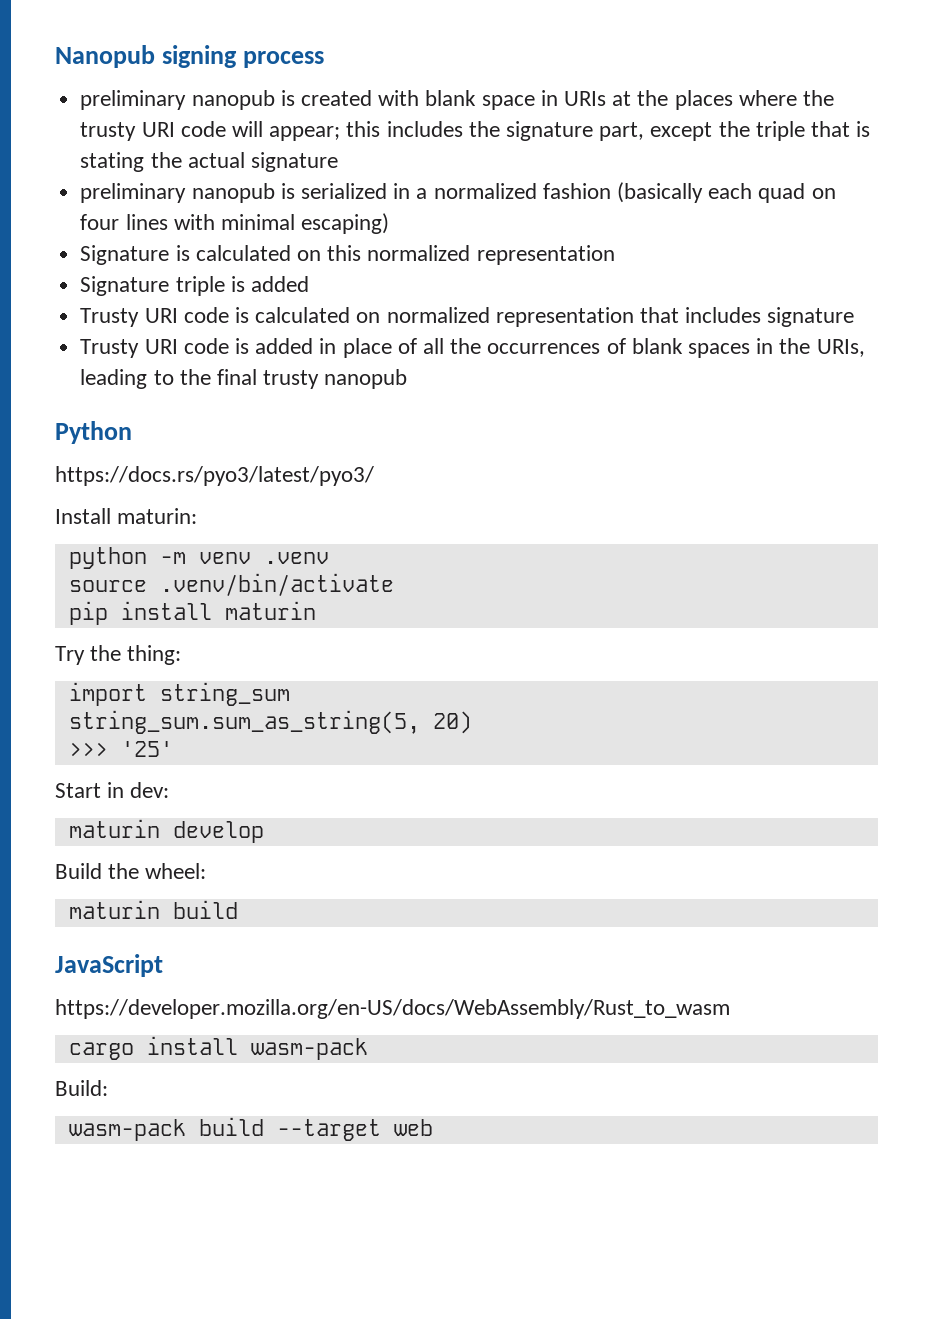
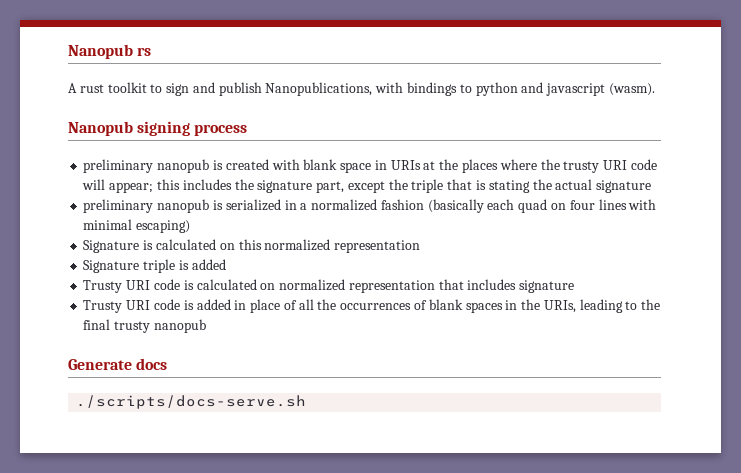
+ Nanopub rs
+ A rust toolkit to sign and publish Nanopublications, with bindings to python and javascript (wasm).
- Python
- https://docs.rs/pyo3/latest/pyo3/
- Install maturin:
- python -m venv .venv
- source .venv/bin/activate
- pip install maturin
- Try the thing:
- import string_sum
- string_sum.sum_as_string(5, 20)
- >>> '25'
- Start in dev:
- maturin develop
- Build the wheel:
- maturin build
- JavaScript
- https://developer.mozilla.org/en-US/docs/WebAssembly/Rust_to_wasm
- cargo install wasm-pack
- Build:
- wasm-pack build --target web
+ Generate docs
+ ./scripts/docs-serve.sh

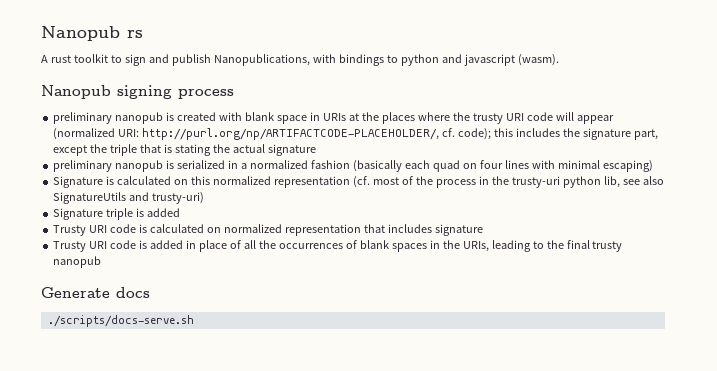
- preliminary nanopub is created with blank space in URIs at the places where the trusty URI code will appear; this includes the signature part, except the triple that is stating the actual signature
+ preliminary nanopub is created with blank space in URIs at the places where the trusty URI code will appear (normalized URI: http://purl.org/np/ARTIFACTCODE-PLACEHOLDER/, cf. code); this includes the signature part, except the triple that is stating the actual signature
- Signature is calculated on this normalized representation
+ Signature is calculated on this normalized representation (cf. most of the process in the trusty-uri python lib, see also SignatureUtils and trusty-uri)

